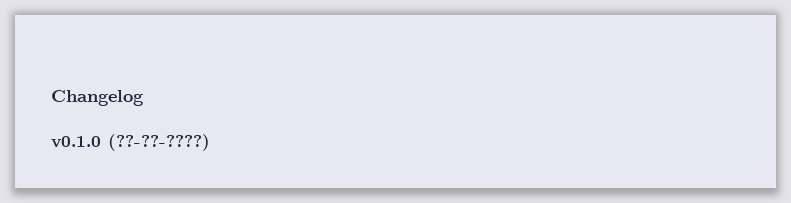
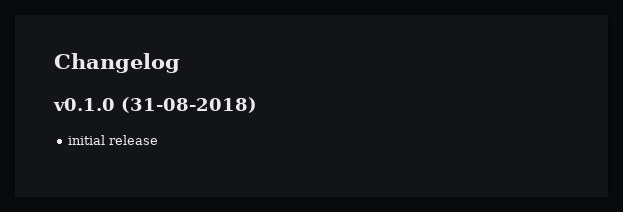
- v0.1.0 (??-??-????)
+ v0.1.0 (31-08-2018)
+ initial release

